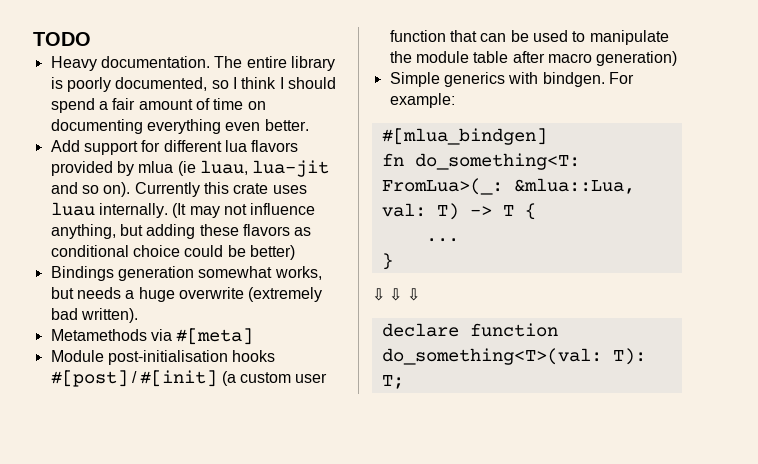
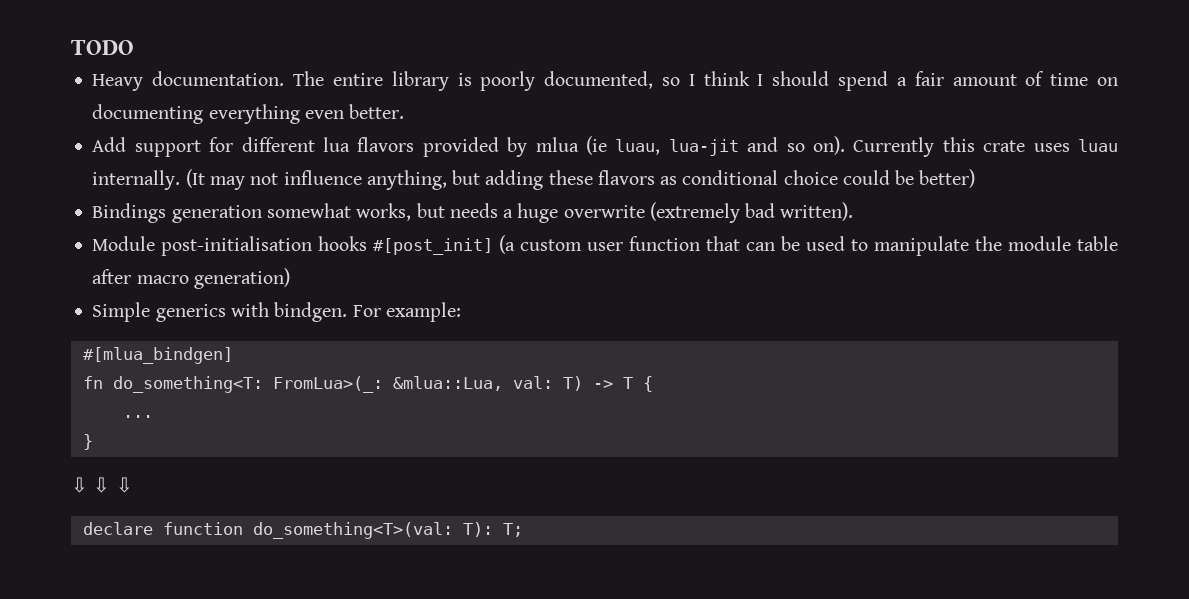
- Metamethods via #[meta]
- Module post-initialisation hooks #[post] / #[init] (a custom user function that can be used to manipulate the module table after macro generation)
+ Module post-initialisation hooks #[post_init] (a custom user function that can be used to manipulate the module table after macro generation)

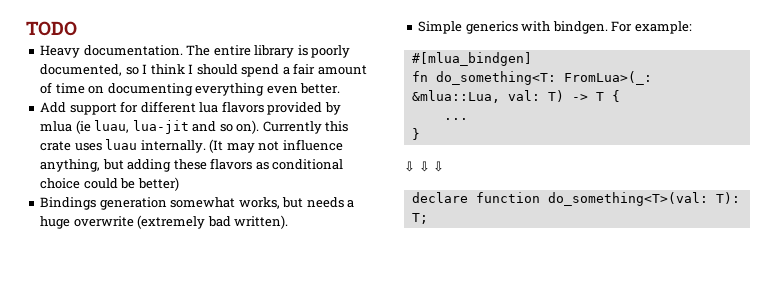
- Module post-initialisation hooks #[post_init] (a custom user function that can be used to manipulate the module table after macro generation)

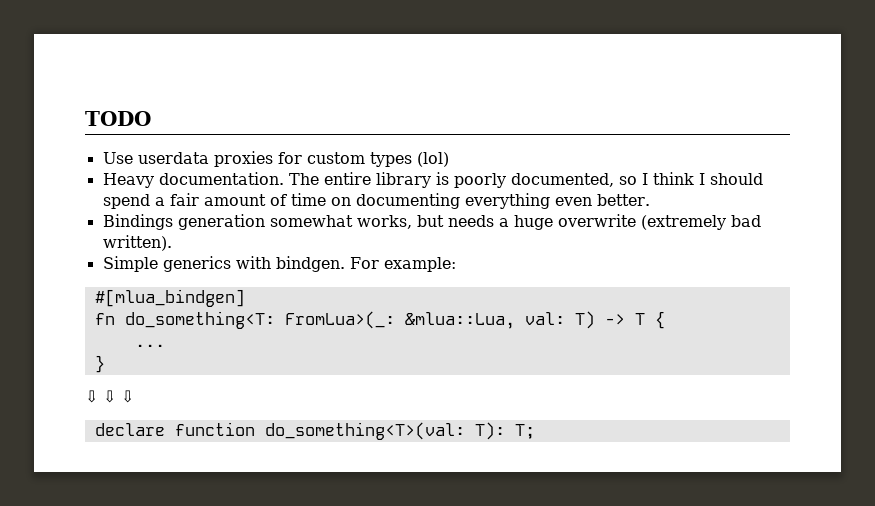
+ Use userdata proxies for custom types (lol)
- Add support for different lua flavors provided by mlua (ie luau, lua-jit and so on). Currently this crate uses luau internally. (It may not influence anything, but adding these flavors as conditional choice could be better)

